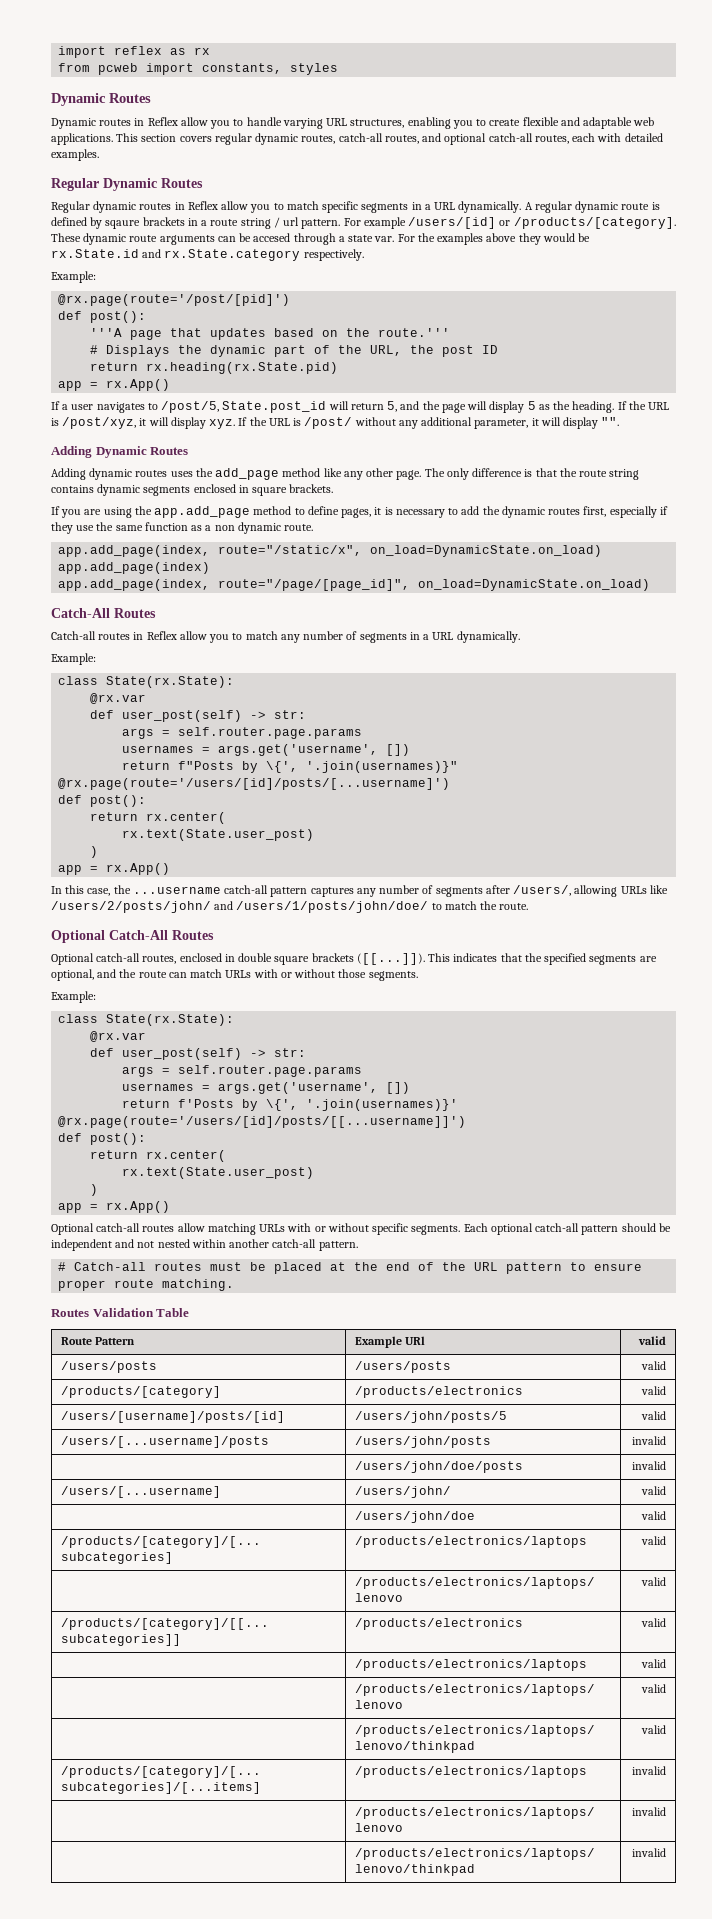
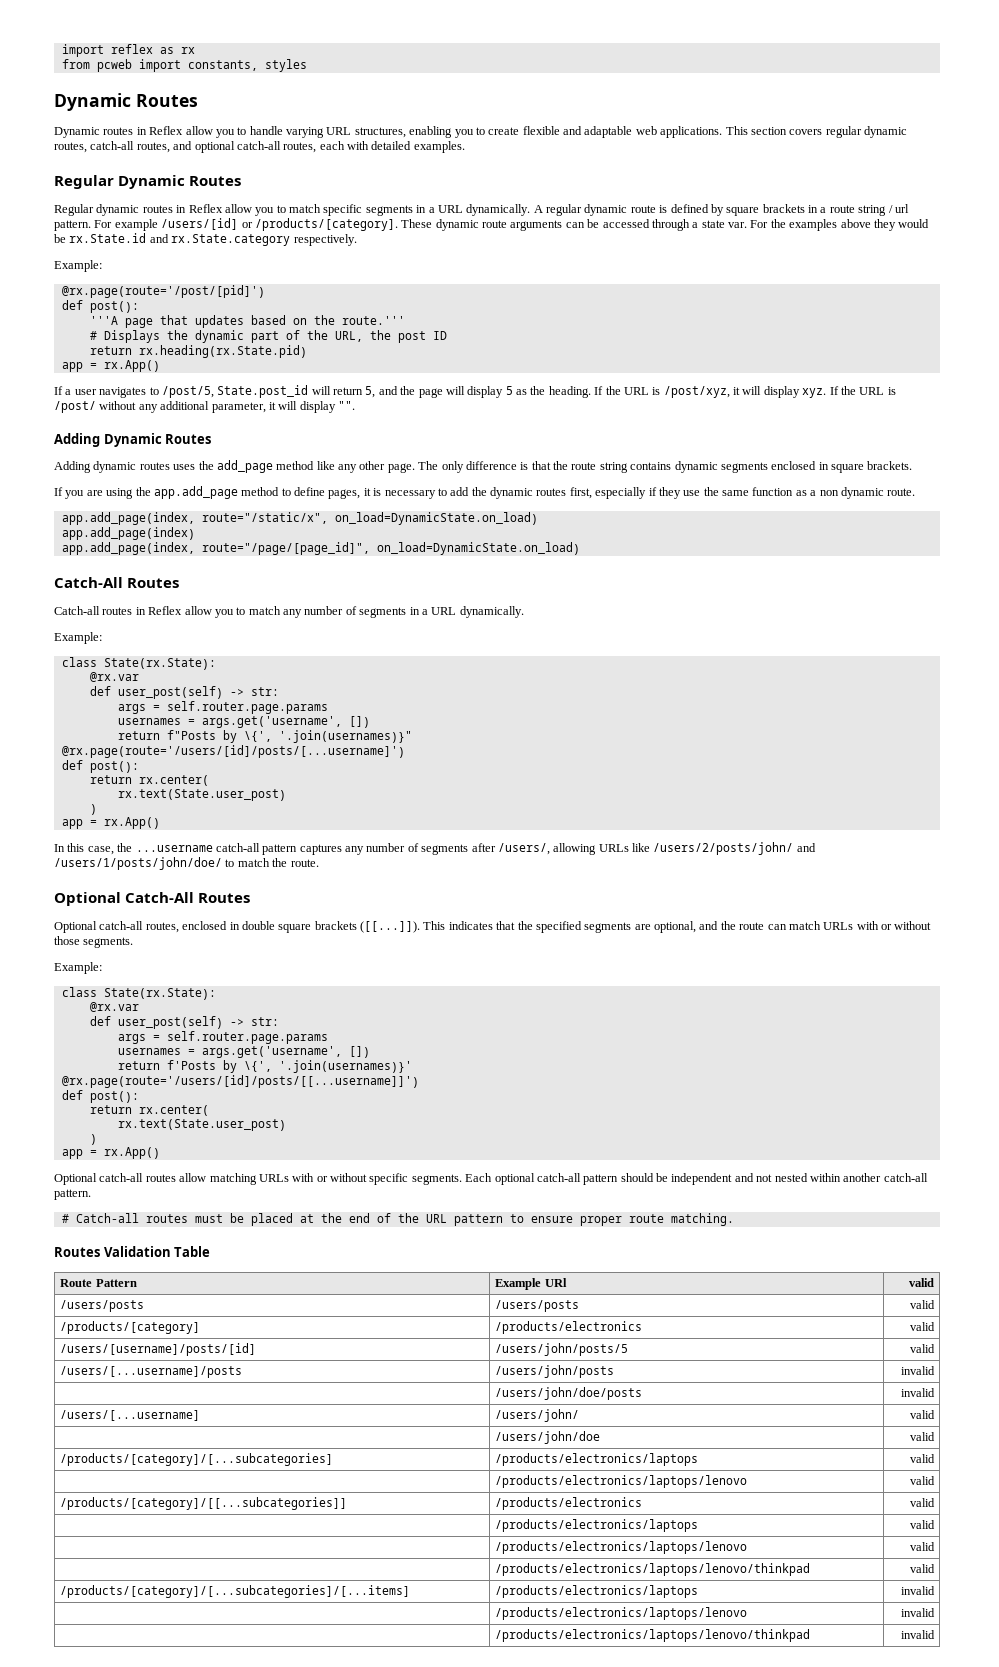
- A regular dynamic route is defined by sqaure brackets in a route string / url pattern.
+ A regular dynamic route is defined by square brackets in a route string / url pattern.
- These dynamic route arguments can be accesed through a state var.
+ These dynamic route arguments can be accessed through a state var.

